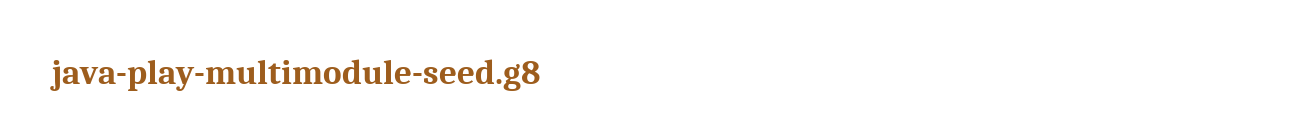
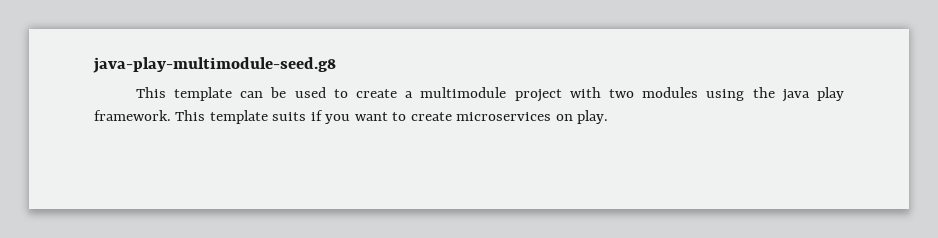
+ This template can be used to create a multimodule project with two modules using the java play framework. This template suits if you want to create microservices on play.

